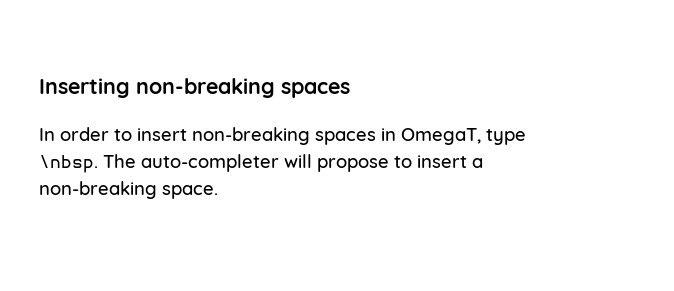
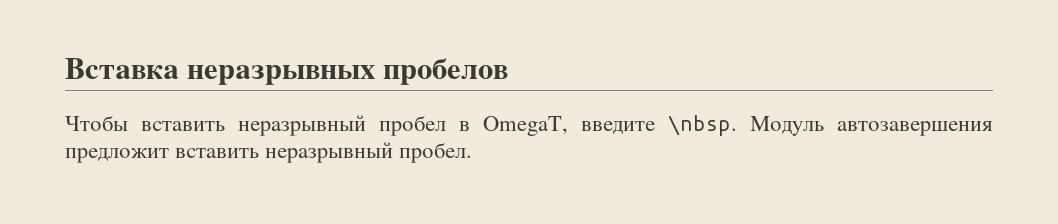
- Inserting non-breaking spaces
- In order to insert non-breaking spaces in OmegaT, type \nbsp. The auto-completer will propose to insert a non-breaking space.
+ Вставка неразрывных пробелов
+ Чтобы вставить неразрывный пробел в OmegaT, введите \nbsp. Модуль автозавершения предложит вставить неразрывный пробел.

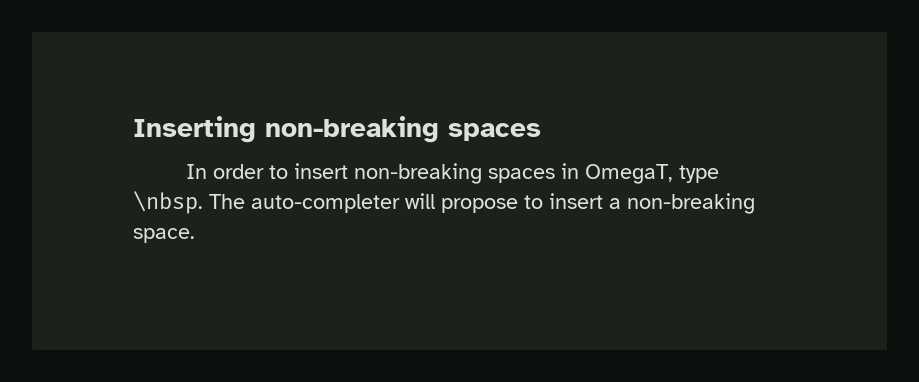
- Вставка неразрывных пробелов
- Чтобы вставить неразрывный пробел в OmegaT, введите \nbsp. Модуль автозавершения предложит вставить неразрывный пробел.
+ Inserting non-breaking spaces
+ In order to insert non-breaking spaces in OmegaT, type \nbsp. The auto-completer will propose to insert a non-breaking space.

